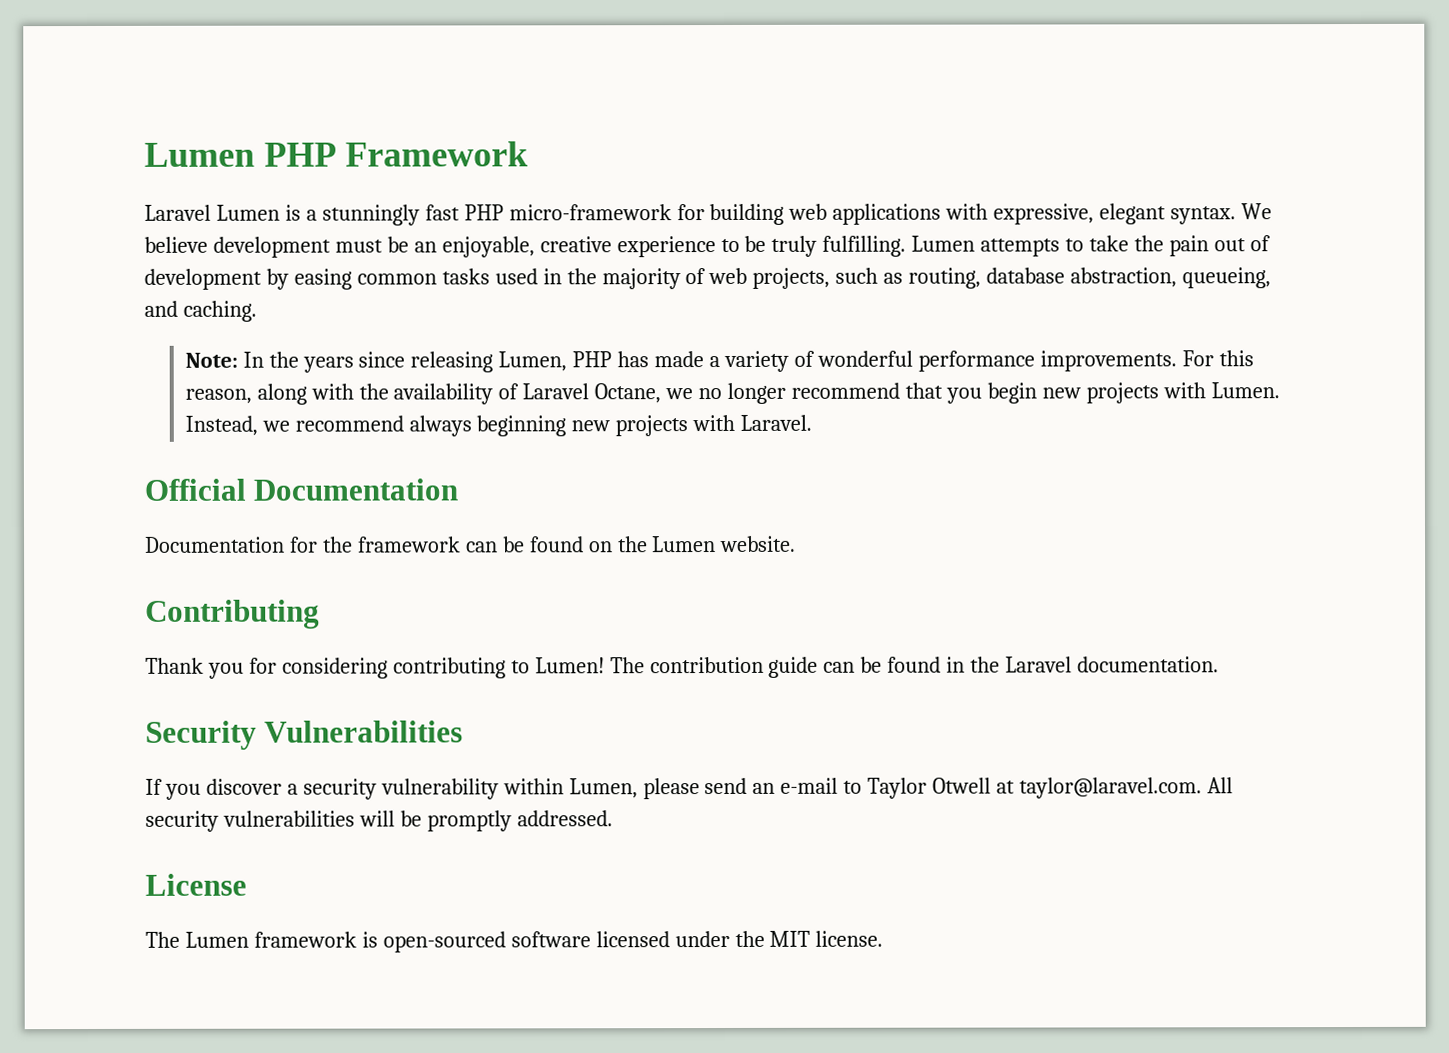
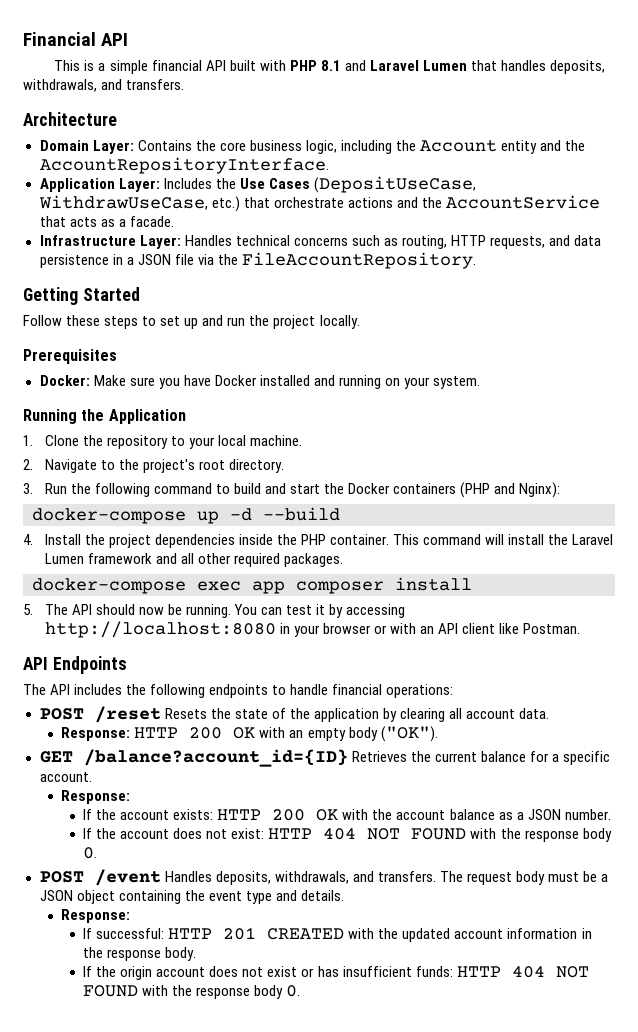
- Lumen PHP Framework
- Laravel Lumen is a stunningly fast PHP micro-framework for building web applications with expressive, elegant syntax. We believe development must be an enjoyable, creative experience to be truly fulfilling. Lumen attempts to take the pain out of development by easing common tasks used in the majority of web projects, such as routing, database abstraction, queueing, and caching.
- Note: In the years since releasing Lumen, PHP has made a variety of wonderful performance improvements. For this reason, along with the availability of Laravel Octane, we no longer recommend that you begin new projects with Lumen. Instead, we recommend always beginning new projects with Laravel.
- Official Documentation
- Documentation for the framework can be found on the Lumen website.
- Contributing
- Thank you for considering contributing to Lumen! The contribution guide can be found in the Laravel documentation.
- Security Vulnerabilities
- If you discover a security vulnerability within Lumen, please send an e-mail to Taylor Otwell at taylor@laravel.com. All security vulnerabilities will be promptly addressed.
- License
- The Lumen framework is open-sourced software licensed under the MIT license.
+ Financial API
+ This is a simple financial API built with PHP 8.1 and Laravel Lumen that handles deposits, withdrawals, and transfers.
+ Architecture
+ Domain Layer: Contains the core business logic, including the Account entity and the AccountRepositoryInterface.
+ Application Layer: Includes the Use Cases (DepositUseCase, WithdrawUseCase, etc.) that orchestrate actions and the AccountService that acts as a facade.
+ Infrastructure Layer: Handles technical concerns such as routing, HTTP requests, and data persistence in a JSON file via the FileAccountRepository.
+ Getting Started
+ Follow these steps to set up and run the project locally.
+ Prerequisites
+ Docker: Make sure you have Docker installed and running on your system.
+ Running the Application
+ 1. Clone the repository to your local machine.
+ 2. Navigate to the project's root directory.
+ 3. Run the following command to build and start the Docker containers (PHP and Nginx):
+ docker-compose up -d --build
+ 4. Install the project dependencies inside the PHP container. This command will install the Laravel Lumen framework and all other required packages.
+ docker-compose exec app composer install
+ 5. The API should now be running. You can test it by accessing http://localhost:8080 in your browser or with an API client like Postman.
+ API Endpoints
+ The API includes the following endpoints to handle financial operations:
+ POST /reset Resets the state of the application by clearing all account data.
+ Response: HTTP 200 OK with an empty body ("OK").
+ GET /balance?account_id={ID} Retrieves the current balance for a specific account.
+ Response:
+ If the account exists: HTTP 200 OK with the account balance as a JSON number.
+ If the account does not exist: HTTP 404 NOT FOUND with the response body 0.
+ POST /event Handles deposits, withdrawals, and transfers. The request body must be a JSON object containing the event type and details.
+ Response:
+ If successful: HTTP 201 CREATED with the updated account information in the response body.
+ If the origin account does not exist or has insufficient funds: HTTP 404 NOT FOUND with the response body 0.

